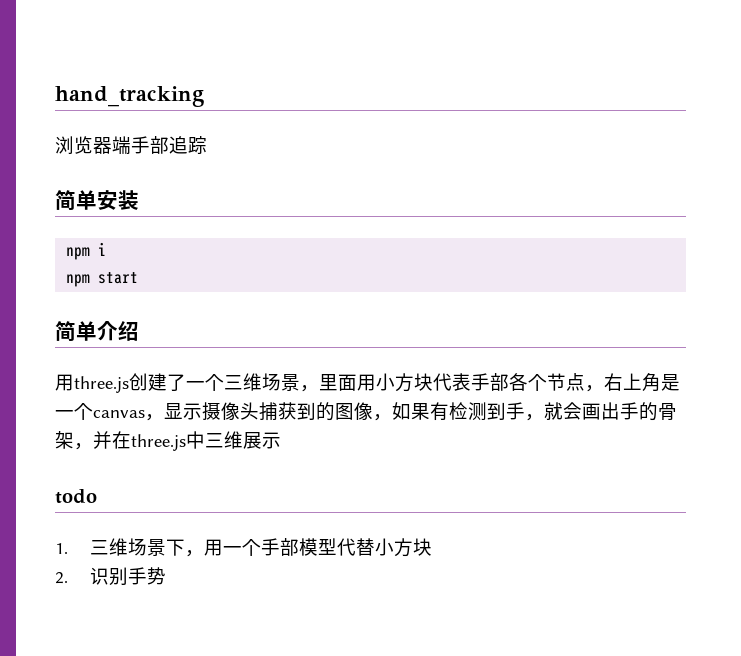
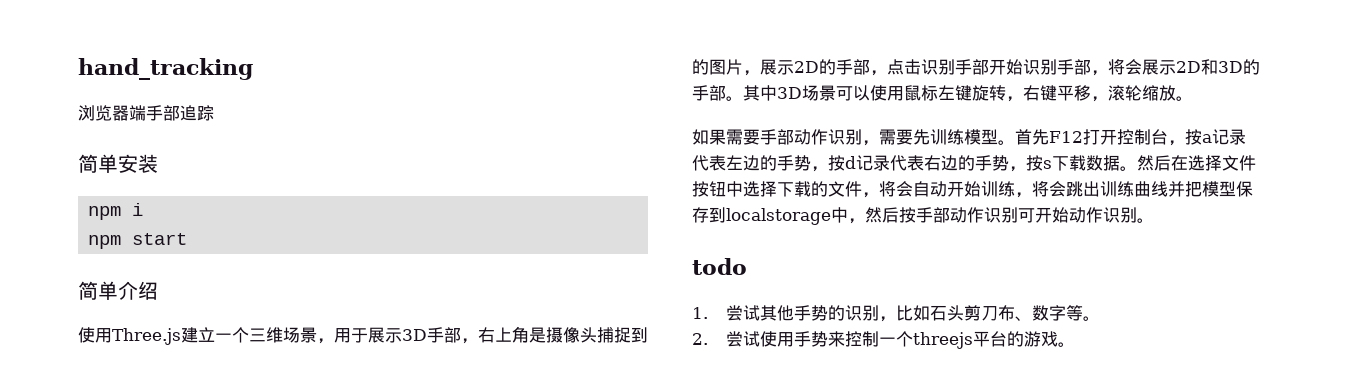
- 用three.js创建了一个三维场景，里面用小方块代表手部各个节点，右上角是一个canvas，显示摄像头捕获到的图像，如果有检测到手，就会画出手的骨架，并在three.js中三维展示
+ 使用Three.js建立一个三维场景，用于展示3D手部，右上角是摄像头捕捉到的图片，展示2D的手部，点击识别手部开始识别手部，将会展示2D和3D的手部。其中3D场景可以使用鼠标左键旋转，右键平移，滚轮缩放。
+ 如果需要手部动作识别，需要先训练模型。首先F12打开控制台，按a记录代表左边的手势，按d记录代表右边的手势，按s下载数据。然后在选择文件按钮中选择下载的文件，将会自动开始训练，将会跳出训练曲线并把模型保存到localstorage中，然后按手部动作识别可开始动作识别。
  todo
- 1.三维场景下，用一个手部模型代替小方块
- 2.识别手势
+ 1.尝试其他手势的识别，比如石头剪刀布、数字等。
+ 2.尝试使用手势来控制一个threejs平台的游戏。

